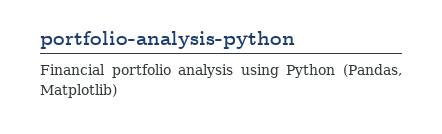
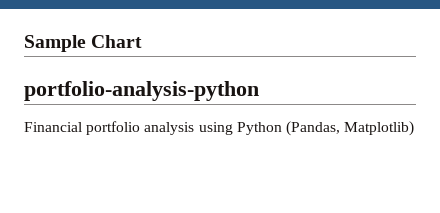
+ Sample Chart

